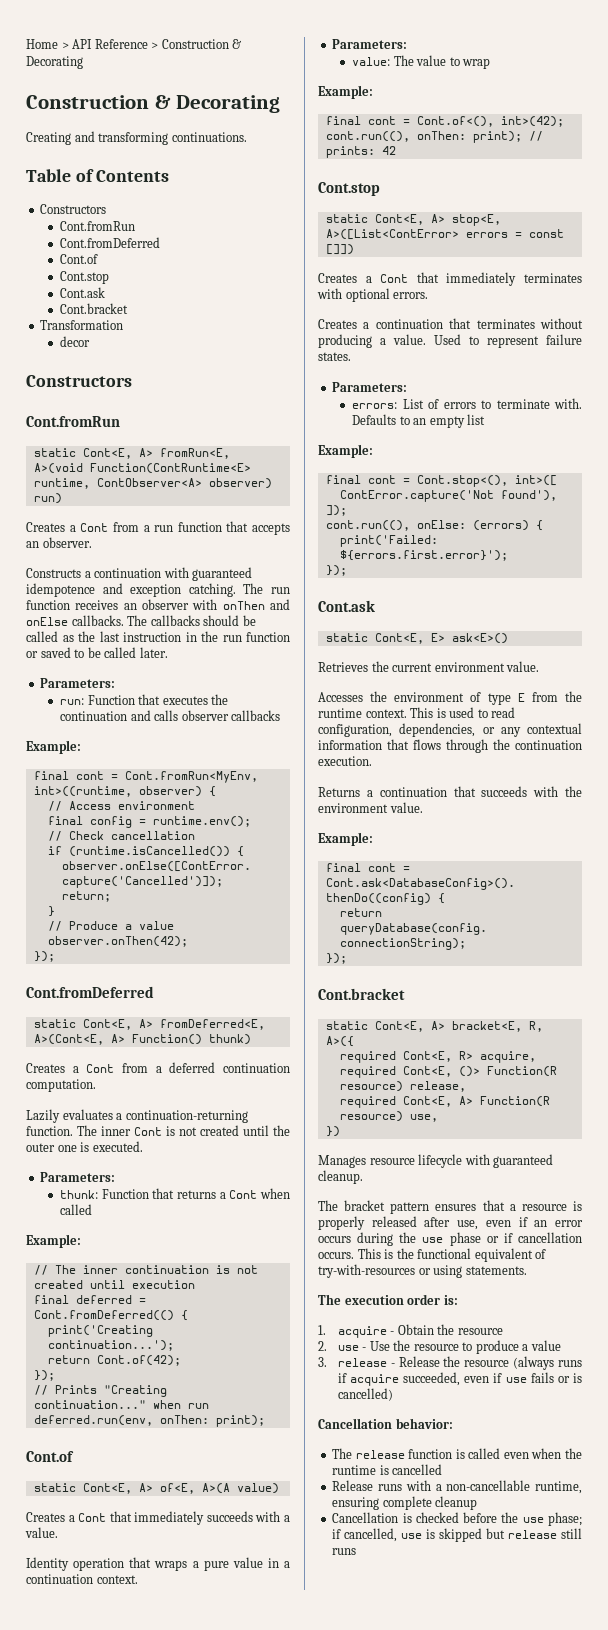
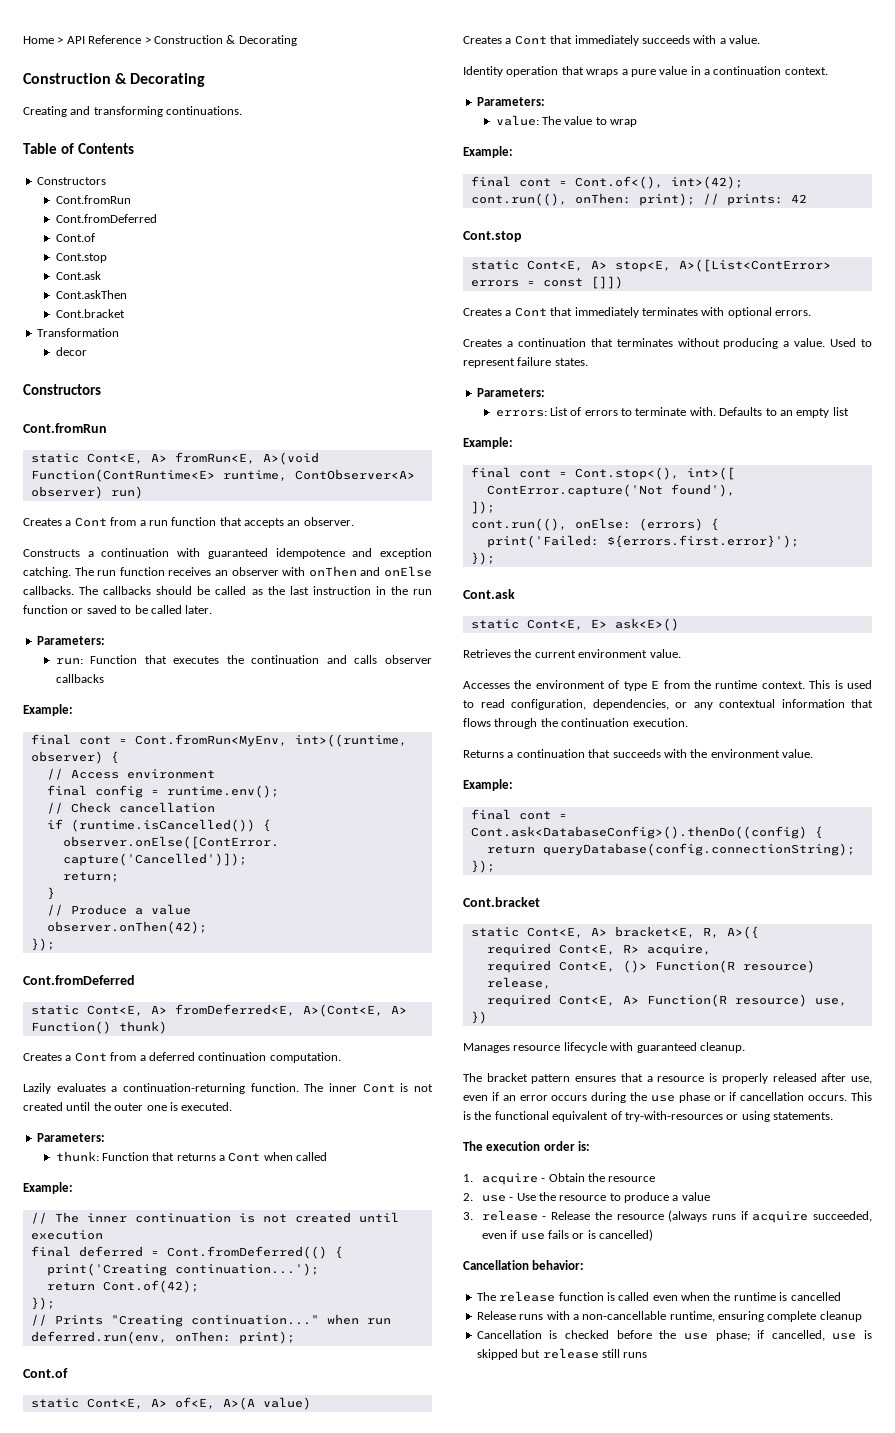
+ Cont.askThen

